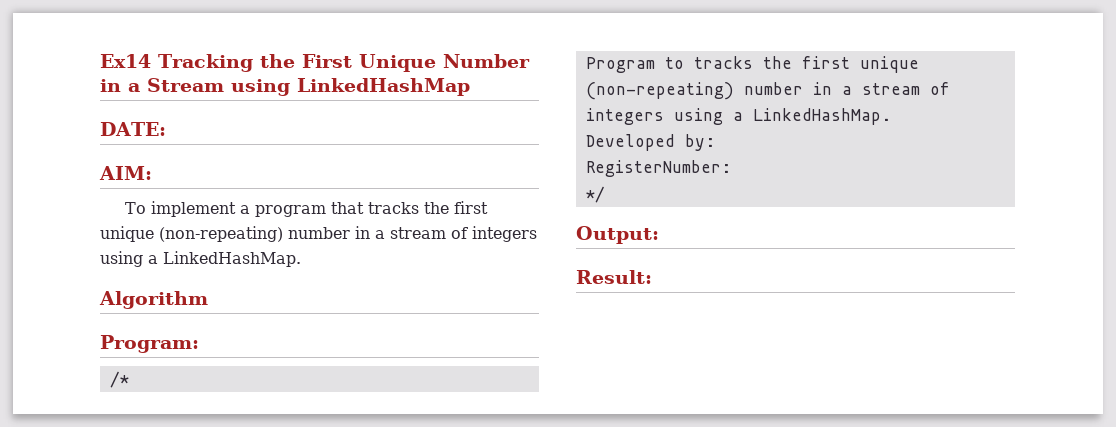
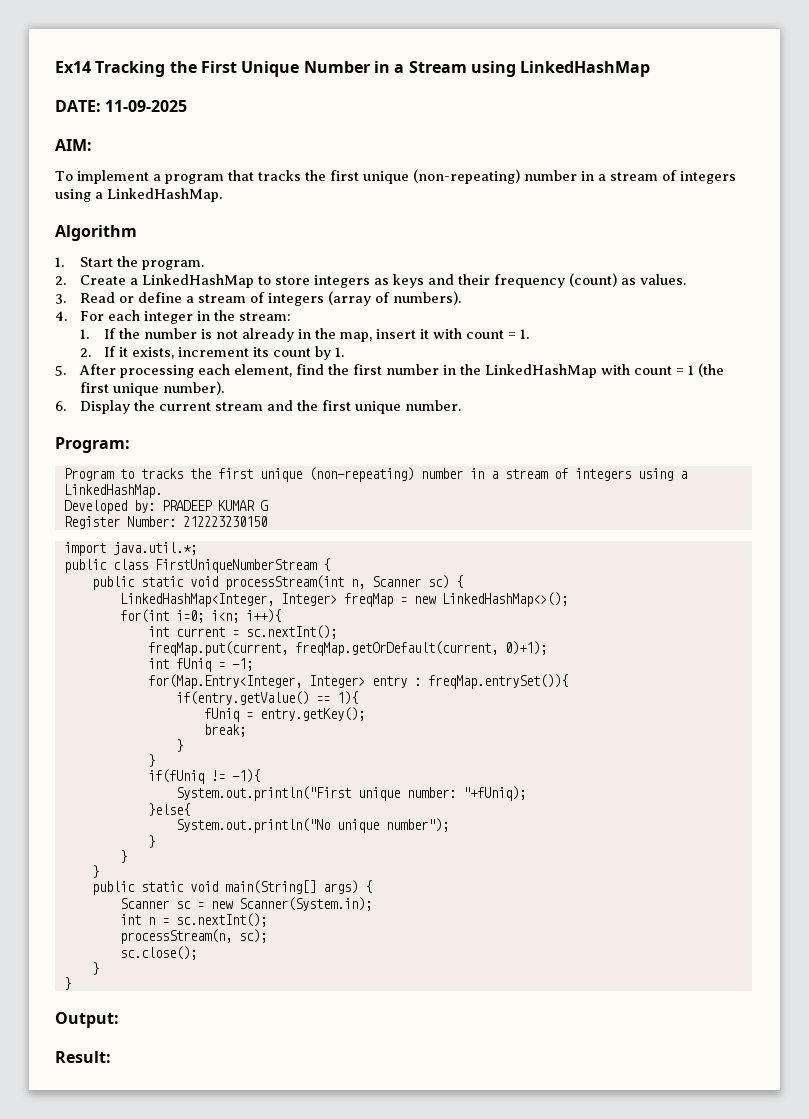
- DATE:
+ DATE: 11-09-2025
+ 1. Start the program.
+ 2. Create a LinkedHashMap to store integers as keys and their frequency (count) as values.
+ 3. Read or define a stream of integers (array of numbers).
+ 4. For each integer in the stream:
+ 1. If the number is not already in the map, insert it with count = 1.
+ 2. If it exists, increment its count by 1.
+ 5. After processing each element, find the first number in the LinkedHashMap with count = 1 (the first unique number).
+ 6. Display the current stream and the first unique number.
- /*
- Developed by:
- RegisterNumber:
- */
+ Developed by: PRADEEP KUMAR G
+ Register Number: 212223230150
+ import java.util.*;
+ public class FirstUniqueNumberStream {
+ public static void processStream(int n, Scanner sc) {
+ LinkedHashMap<Integer, Integer> freqMap = new LinkedHashMap<>();
+ for(int i=0; i<n; i++){
+ int current = sc.nextInt();
+ freqMap.put(current, freqMap.getOrDefault(current, 0)+1);
+ int fUniq = -1;
+ for(Map.Entry<Integer, Integer> entry : freqMap.entrySet()){
+ if(entry.getValue() == 1){
+ fUniq = entry.getKey();
+ break;
+ }
+ }
+ if(fUniq != -1){
+ System.out.println("First unique number: "+fUniq);
+ }else{
+ System.out.println("No unique number");
+ }
+ }
+ }
+ public static void main(String[] args) {
+ Scanner sc = new Scanner(System.in);
+ int n = sc.nextInt();
+ processStream(n, sc);
+ sc.close();
+ }
+ }

